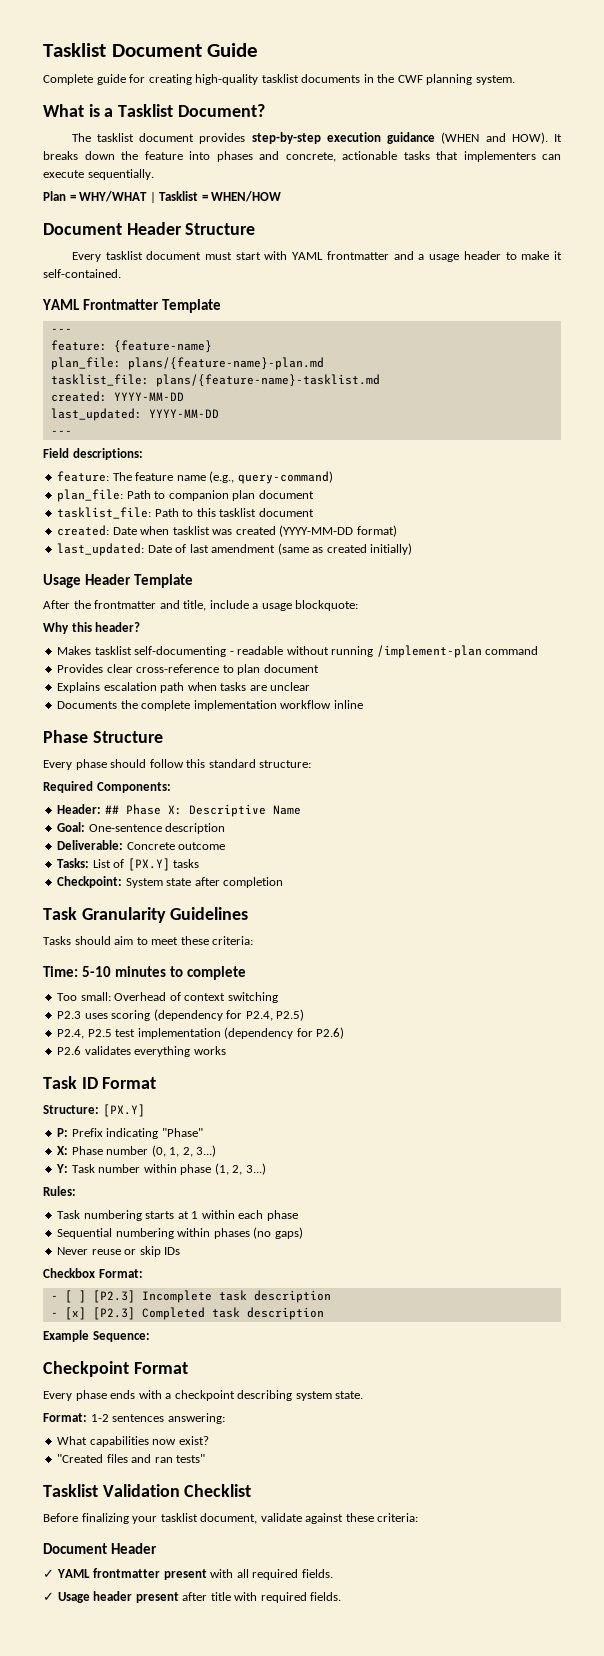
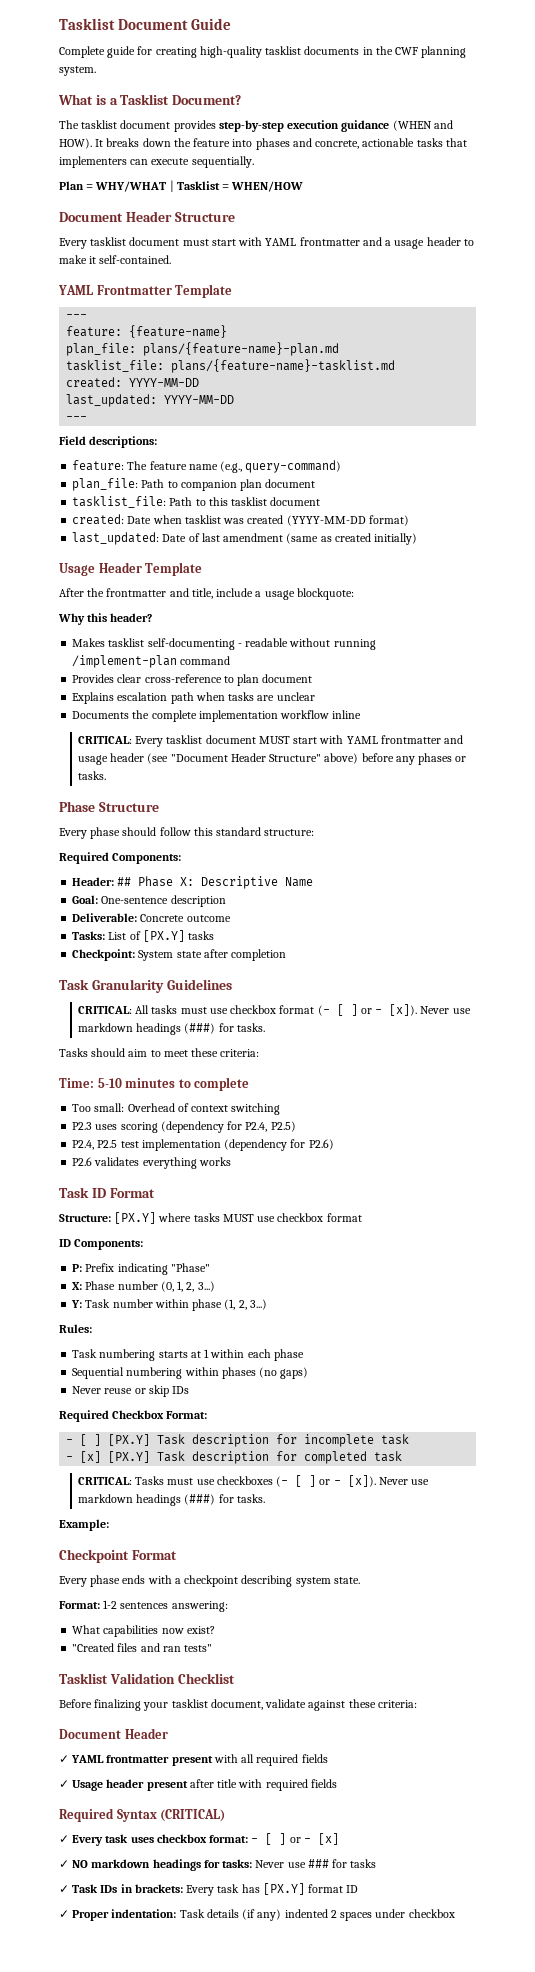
+ CRITICAL: Every tasklist document MUST start with YAML frontmatter and usage header (see "Document Header Structure" above) before any phases or tasks.
+ CRITICAL: All tasks must use checkbox format (- [ ] or - [x]). Never use markdown headings (###) for tasks.
- Structure: [PX.Y]
+ Structure: [PX.Y] where tasks MUST use checkbox format
+ ID Components:
- Checkbox Format:
+ Required Checkbox Format:
- - [ ] [P2.3] Incomplete task description
- - [x] [P2.3] Completed task description
- Example Sequence:
+ - [ ] [PX.Y] Task description for incomplete task
+ - [x] [PX.Y] Task description for completed task
+ CRITICAL: Tasks must use checkboxes (- [ ] or - [x]). Never use markdown headings (###) for tasks.
+ Example:
- ✓ YAML frontmatter present with all required fields.
+ ✓ YAML frontmatter present with all required fields
- ✓ Usage header present after title with required fields.
+ ✓ Usage header present after title with required fields
+ Required Syntax (CRITICAL)
+ ✓ Every task uses checkbox format: - [ ] or - [x]
+ ✓ NO markdown headings for tasks: Never use ### for tasks
+ ✓ Task IDs in brackets: Every task has [PX.Y] format ID
+ ✓ Proper indentation: Task details (if any) indented 2 spaces under checkbox

